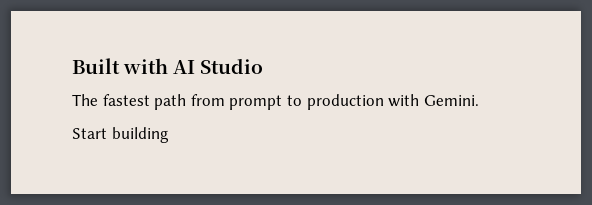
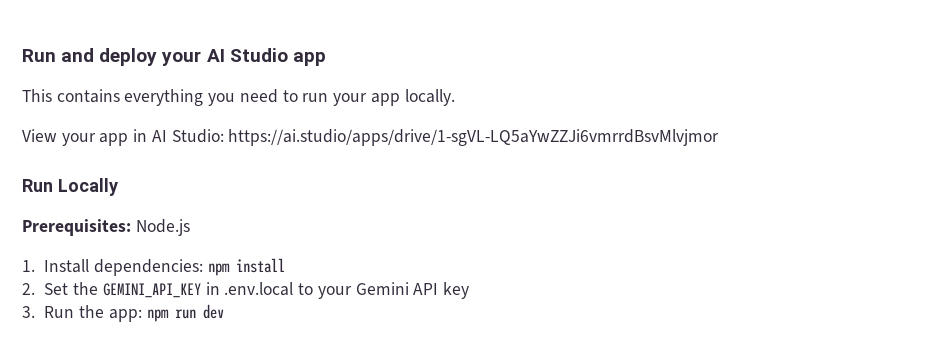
- Built with AI Studio
- The fastest path from prompt to production with Gemini.
- Start building
+ Run and deploy your AI Studio app
+ This contains everything you need to run your app locally.
+ View your app in AI Studio: https://ai.studio/apps/drive/1-sgVL-LQ5aYwZZJi6vmrrdBsvMlvjmor
+ Run Locally
+ Prerequisites: Node.js
+ 1. Install dependencies: npm install
+ 2. Set the GEMINI_API_KEY in .env.local to your Gemini API key
+ 3. Run the app: npm run dev

